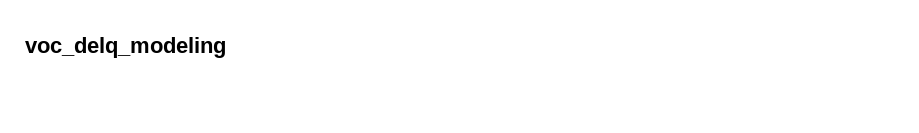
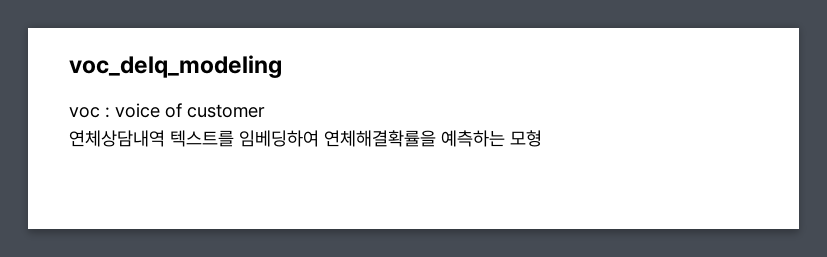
+ voc : voice of customer
+ 연체상담내역 텍스트를 임베딩하여 연체해결확률을 예측하는 모형

